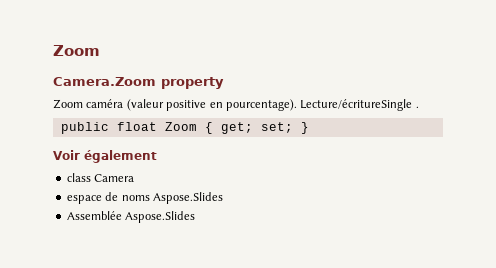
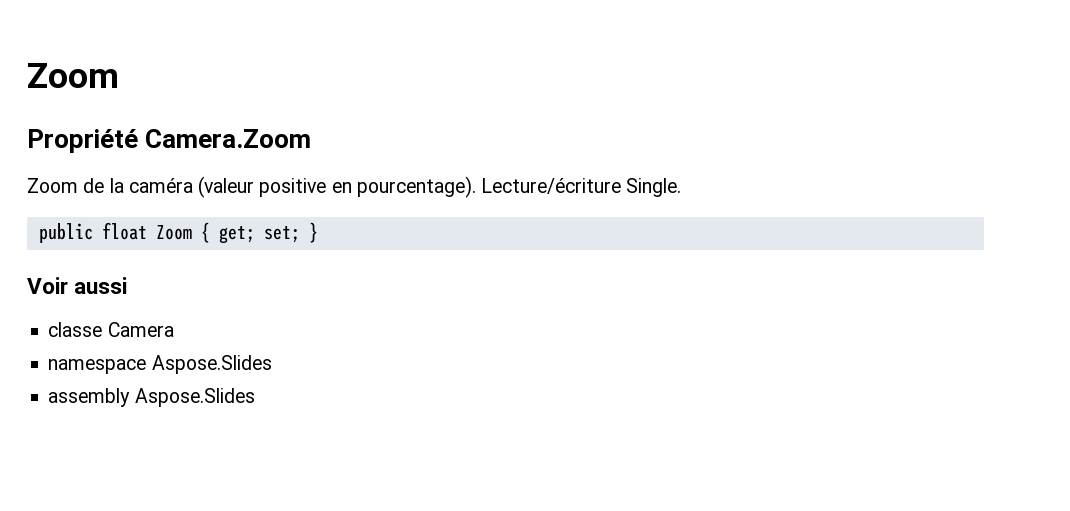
- Camera.Zoom property
- Zoom caméra (valeur positive en pourcentage).
+ Propriété Camera.Zoom
+ Zoom de la caméra (valeur positive en pourcentage).
- Lecture/écritureSingle .
+ Lecture/écriture Single.
- Voir également
- class Camera
+ Voir aussi
+ classe Camera
- espace de noms Aspose.Slides
+ namespace Aspose.Slides
- Assemblée Aspose.Slides
+ assembly Aspose.Slides

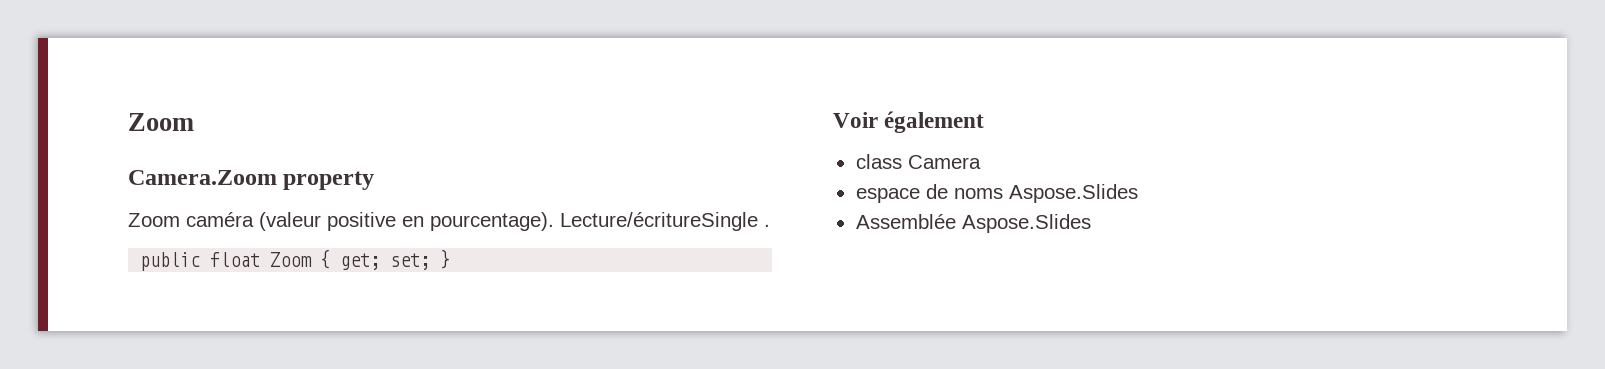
- Propriété Camera.Zoom
- Zoom de la caméra (valeur positive en pourcentage).
+ Camera.Zoom property
+ Zoom caméra (valeur positive en pourcentage).
- Lecture/écriture Single.
+ Lecture/écritureSingle .
- Voir aussi
- classe Camera
+ Voir également
+ class Camera
- namespace Aspose.Slides
+ espace de noms Aspose.Slides
- assembly Aspose.Slides
+ Assemblée Aspose.Slides

